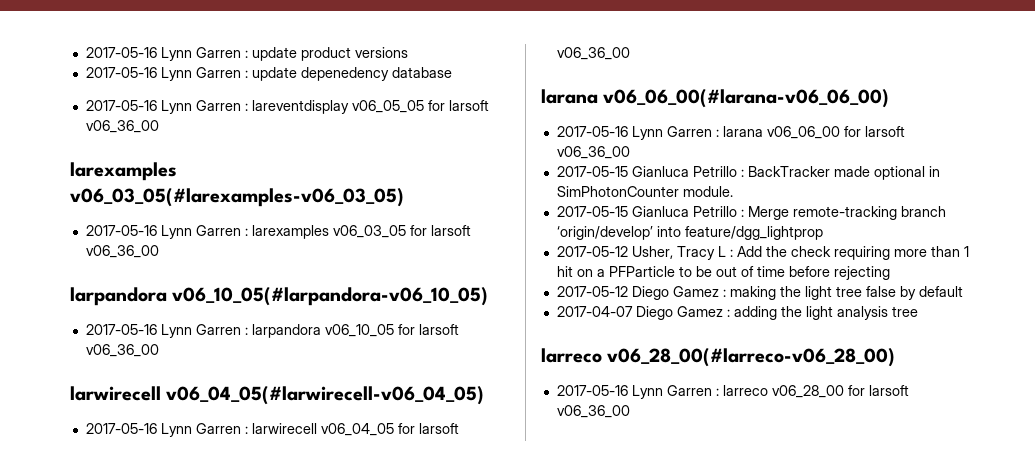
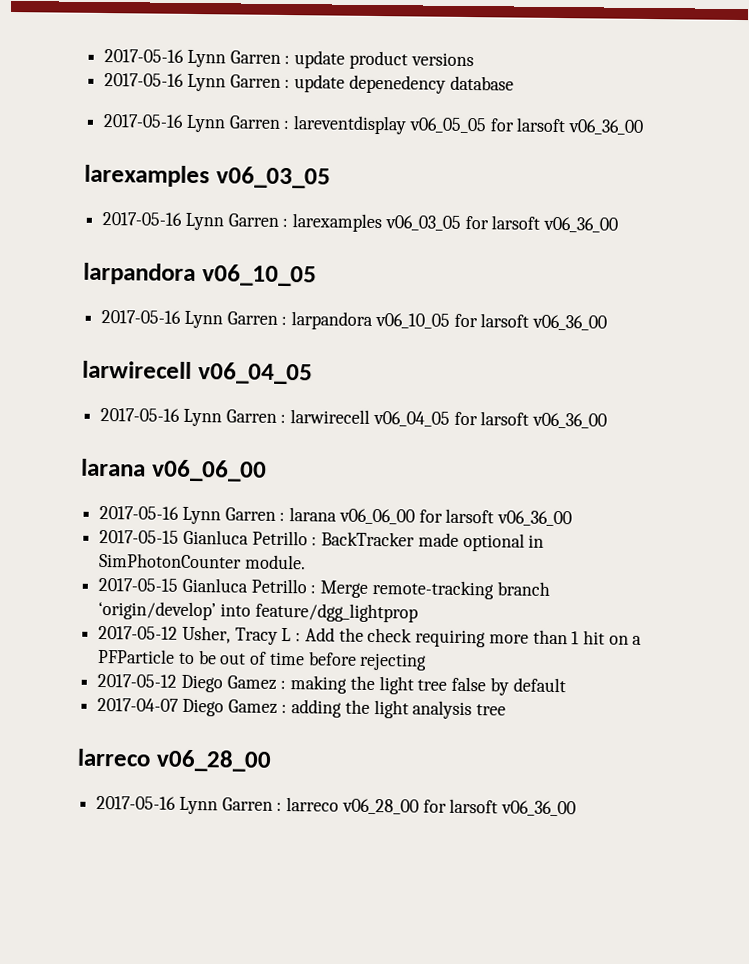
  2017-05-16 Lynn Garren : lareventdisplay v06_05_05 for larsoft v06_36_00
- larexamples v06_03_05(#larexamples-v06_03_05)
+ larexamples v06_03_05
  2017-05-16 Lynn Garren : larexamples v06_03_05 for larsoft v06_36_00
- larpandora v06_10_05(#larpandora-v06_10_05)
+ larpandora v06_10_05
  2017-05-16 Lynn Garren : larpandora v06_10_05 for larsoft v06_36_00
- larwirecell v06_04_05(#larwirecell-v06_04_05)
+ larwirecell v06_04_05
  2017-05-16 Lynn Garren : larwirecell v06_04_05 for larsoft v06_36_00
- larana v06_06_00(#larana-v06_06_00)
+ larana v06_06_00
  2017-04-07 Diego Gamez : adding the light analysis tree
- larreco v06_28_00(#larreco-v06_28_00)
+ larreco v06_28_00

